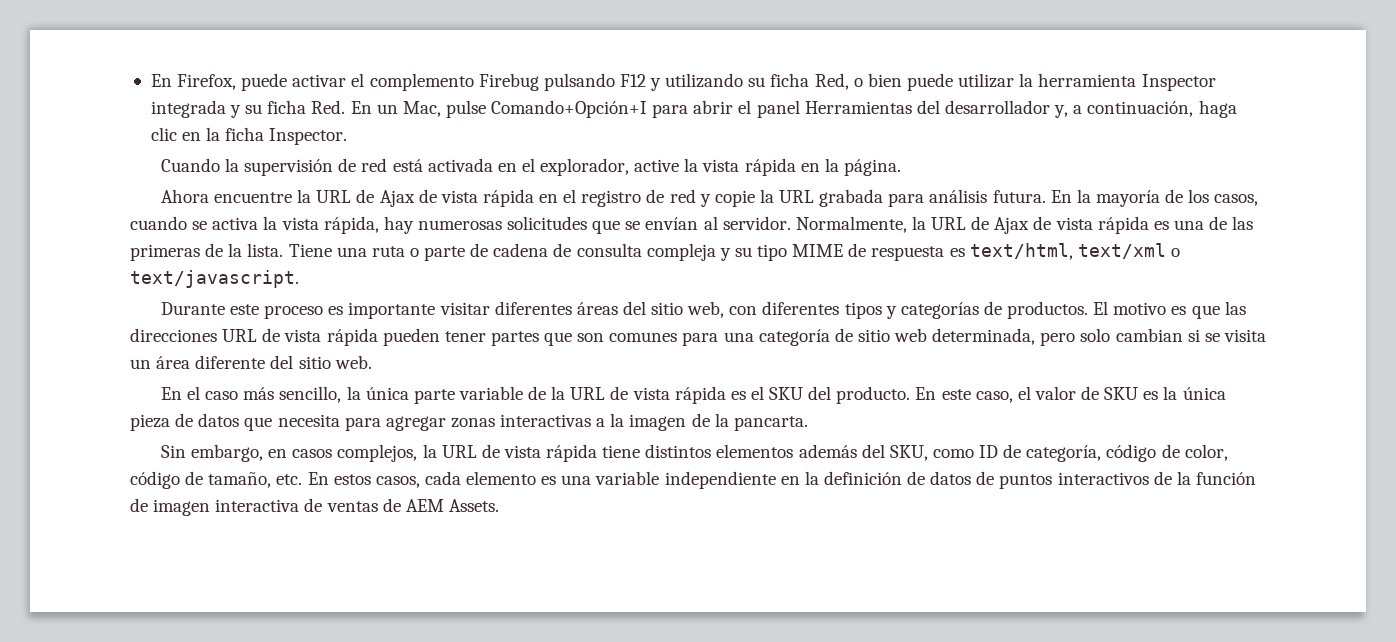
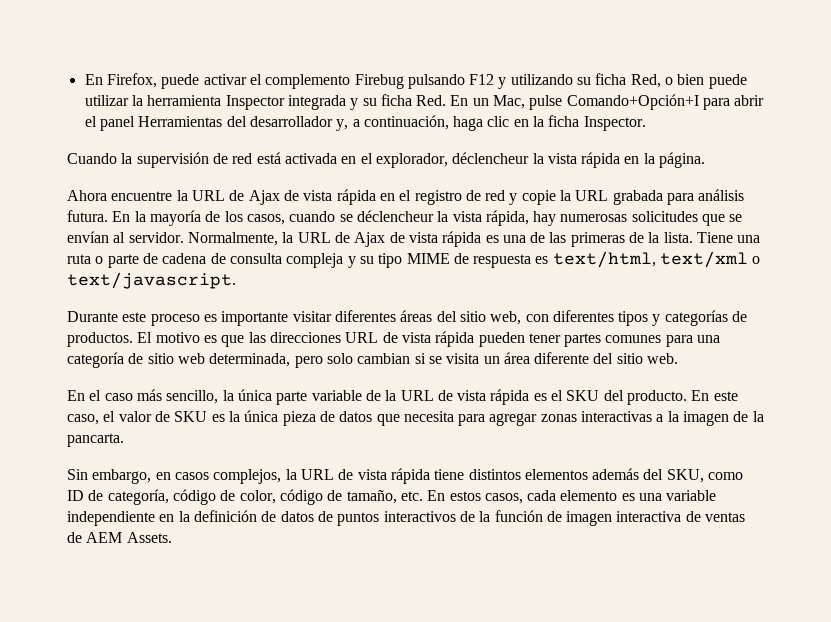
- Cuando la supervisión de red está activada en el explorador, active la vista rápida en la página.
+ Cuando la supervisión de red está activada en el explorador, déclencheur la vista rápida en la página.
- En la mayoría de los casos, cuando se activa la vista rápida, hay numerosas solicitudes que se envían al servidor.
+ En la mayoría de los casos, cuando se déclencheur la vista rápida, hay numerosas solicitudes que se envían al servidor.
- El motivo es que las direcciones URL de vista rápida pueden tener partes que son comunes para una categoría de sitio web determinada, pero solo cambian si se visita un área diferente del sitio web.
+ El motivo es que las direcciones URL de vista rápida pueden tener partes comunes para una categoría de sitio web determinada, pero solo cambian si se visita un área diferente del sitio web.

